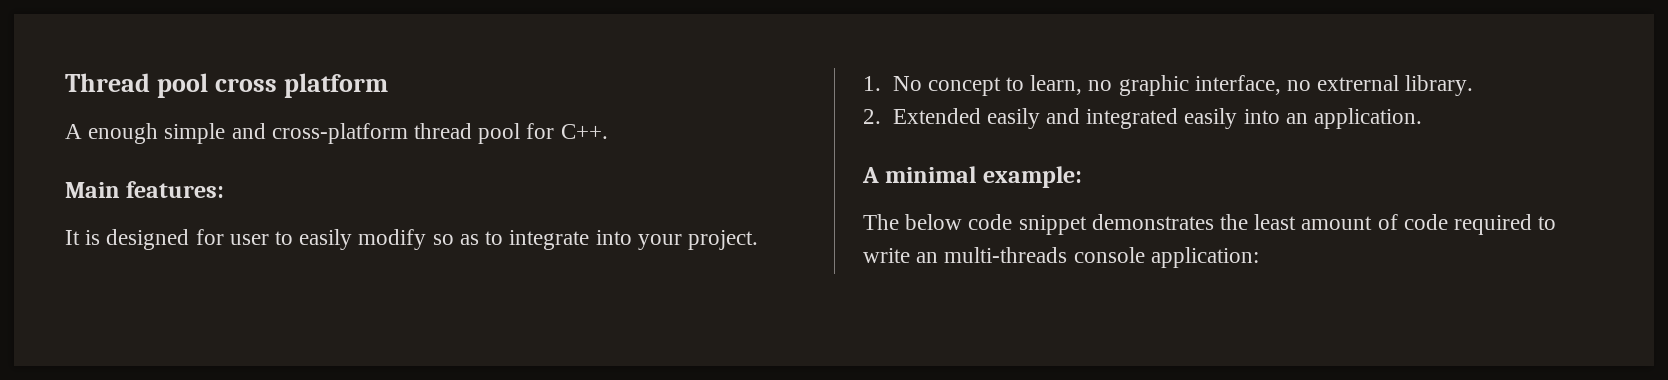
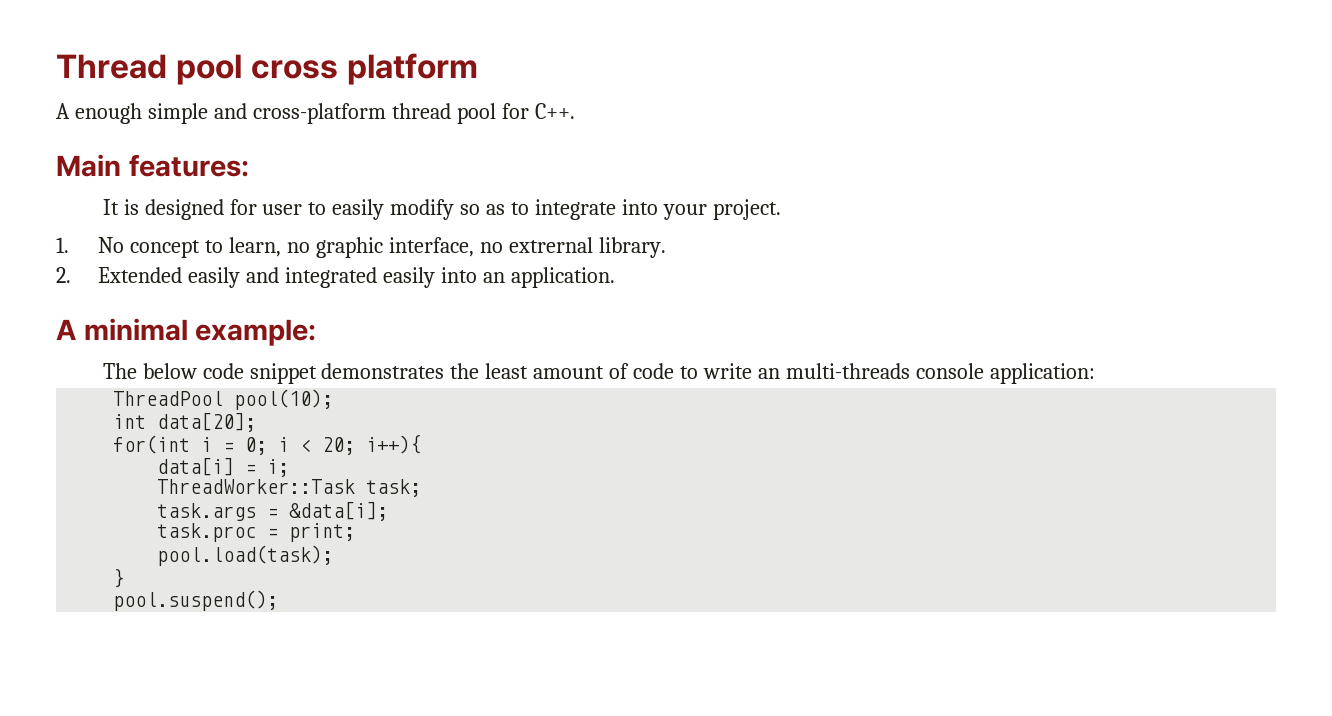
- The below code snippet demonstrates the least amount of code required to write an multi-threads console application:
+ The below code snippet demonstrates the least amount of code to write an multi-threads console application:
+ ThreadPool pool(10);
+ int data[20];
+ for(int i = 0; i < 20; i++){
+ data[i] = i;
+ ThreadWorker::Task task;
+ task.args = &data[i];
+ task.proc = print;
+ pool.load(task);
+ }
+ pool.suspend();

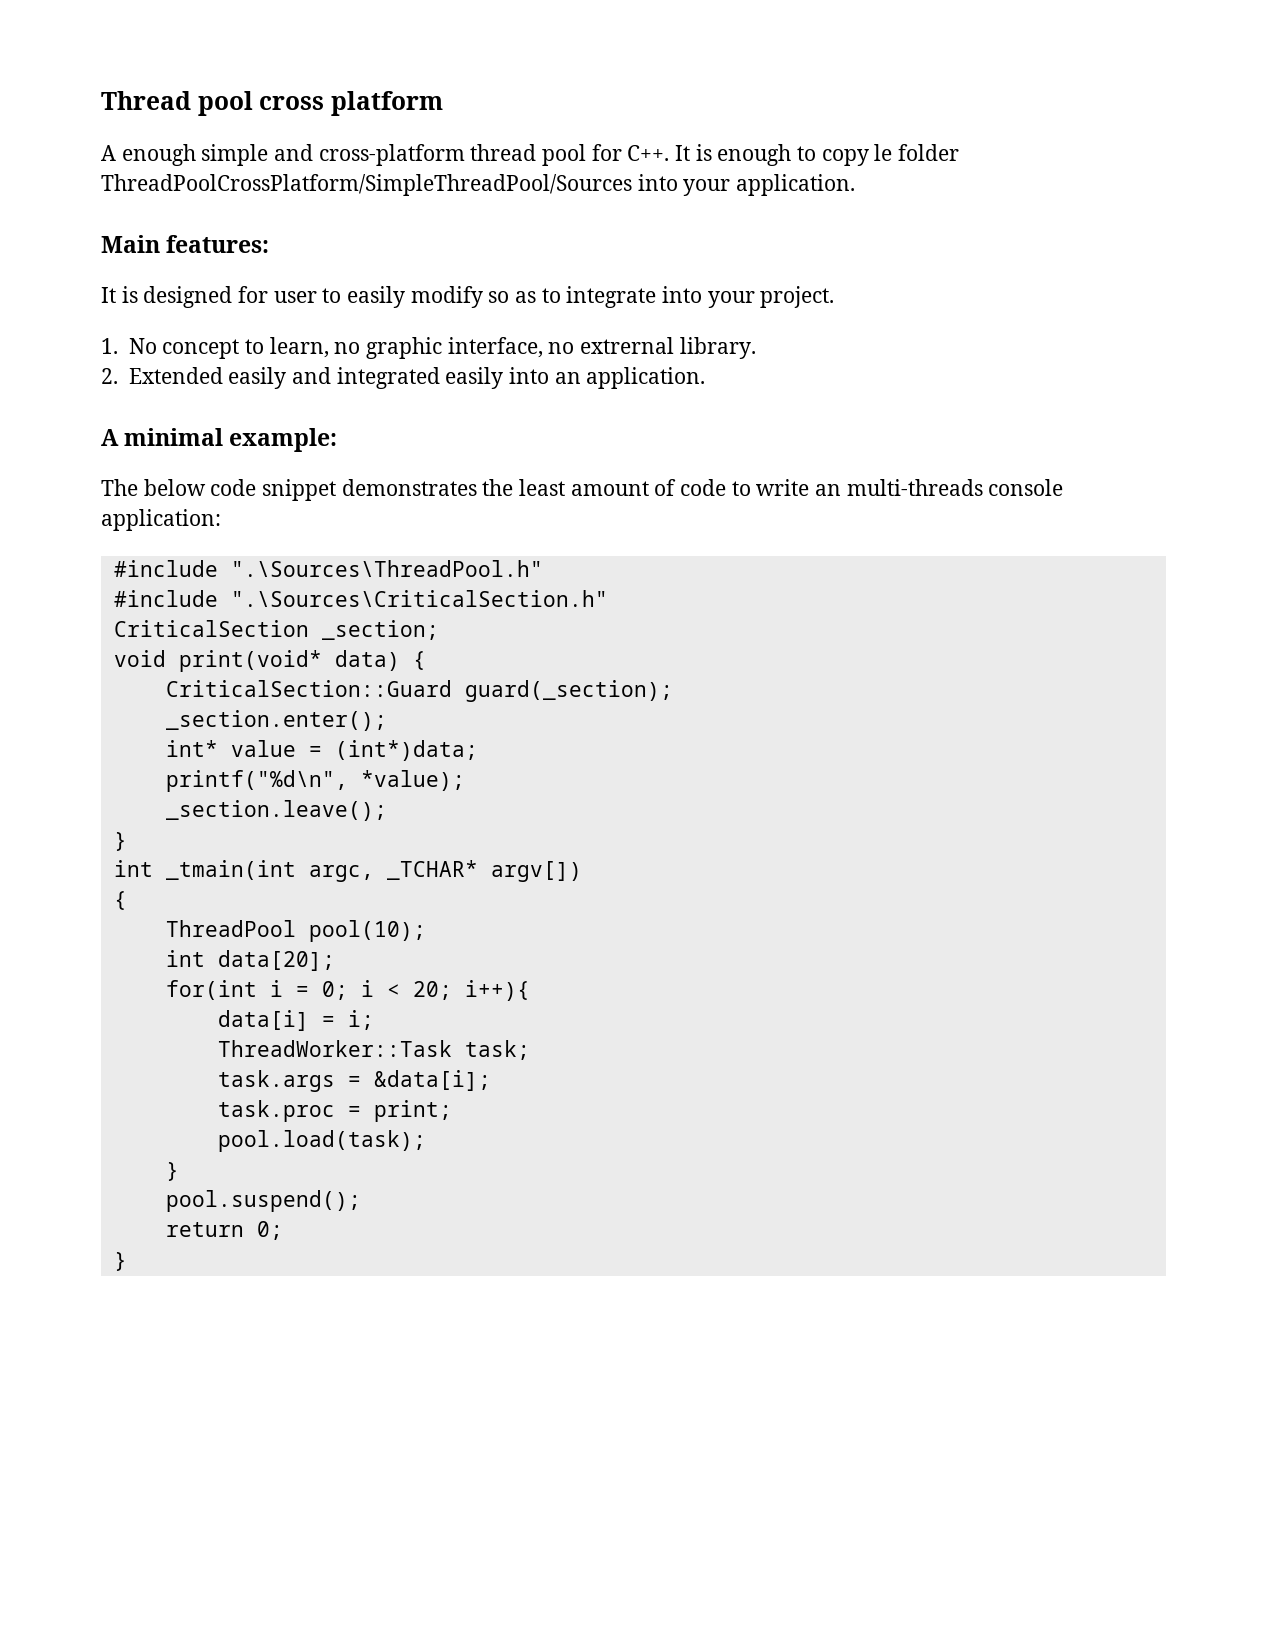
- A enough simple and cross-platform thread pool for C++.
+ A enough simple and cross-platform thread pool for C++. It is enough to copy le folder ThreadPoolCrossPlatform/SimpleThreadPool/Sources into your application.
+ #include ".\Sources\ThreadPool.h"
+ #include ".\Sources\CriticalSection.h"
+ CriticalSection _section;
+ void print(void* data) {
+ CriticalSection::Guard guard(_section);
+ _section.enter();
+ int* value = (int*)data;
+ printf("%d\n", *value);
+ _section.leave();
+ }
+ int _tmain(int argc, _TCHAR* argv[])
+ {
+ return 0;
+ }

